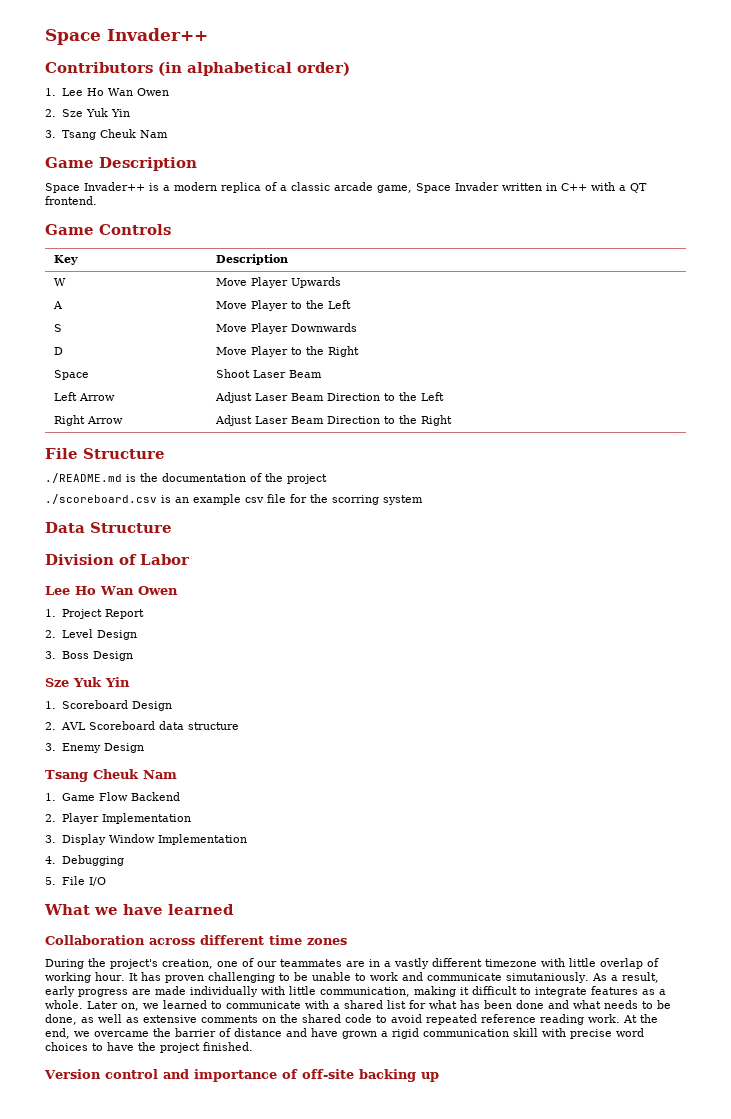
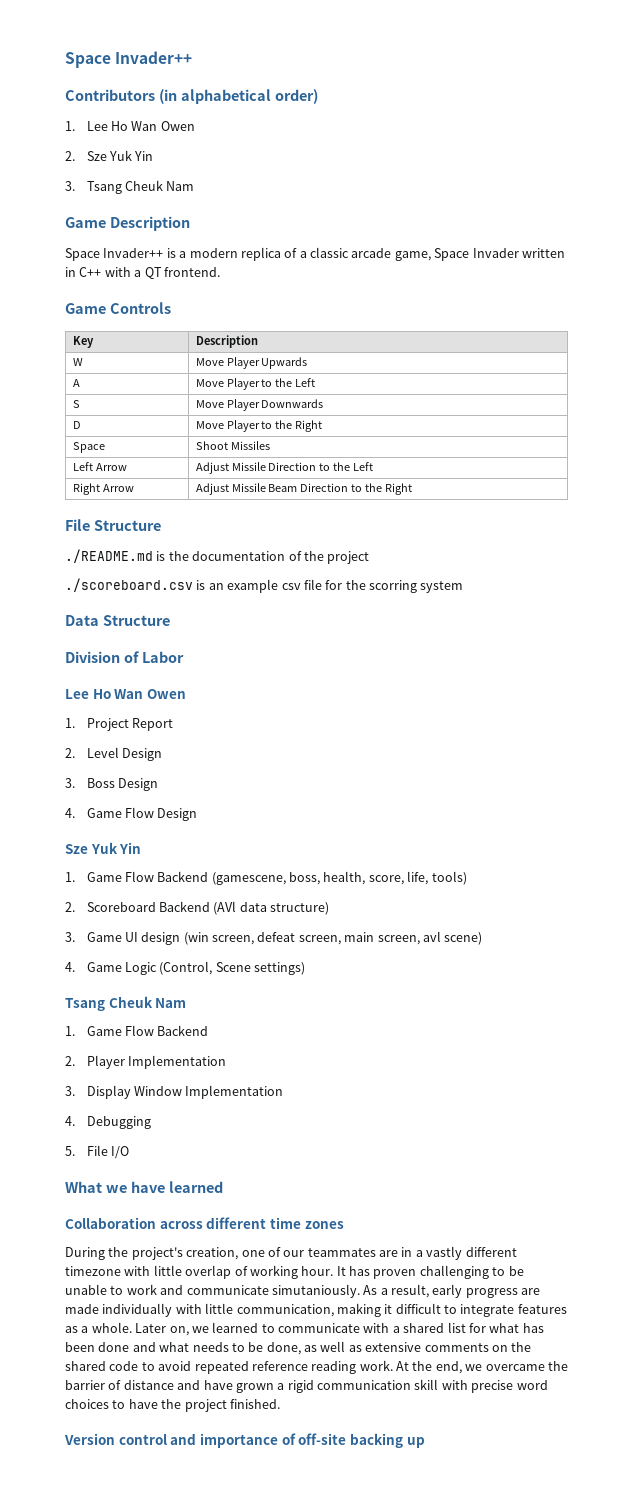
- Space | Shoot Laser Beam
+ Space | Shoot Missiles
- Left Arrow | Adjust Laser Beam Direction to the Left
+ Left Arrow | Adjust Missile Direction to the Left
- Right Arrow | Adjust Laser Beam Direction to the Right
+ Right Arrow | Adjust Missile Beam Direction to the Right
+ 4. Game Flow Design
- 1. Scoreboard Design
- 2. AVL Scoreboard data structure
- 3. Enemy Design
+ 1. Game Flow Backend (gamescene, boss, health, score, life, tools)
+ 2. Scoreboard Backend (AVl data structure)
+ 3. Game UI design (win screen, defeat screen, main screen, avl scene)
+ 4. Game Logic (Control, Scene settings)

